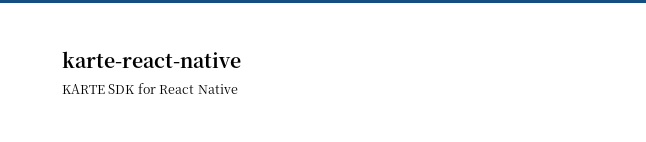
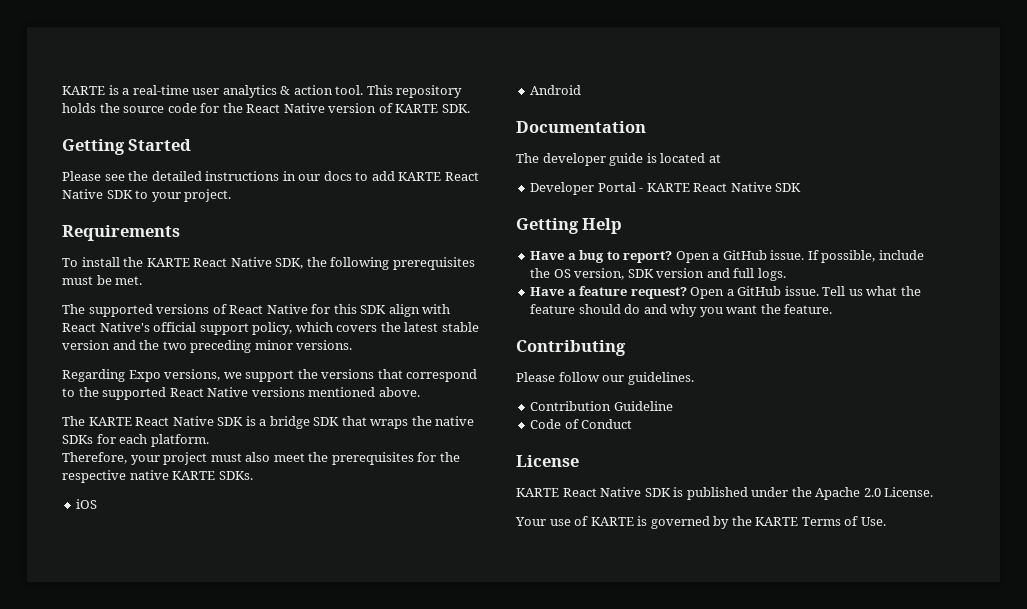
- karte-react-native
- KARTE SDK for React Native
+ KARTE is a real-time user analytics & action tool. This repository holds the source code for the React Native version of KARTE SDK.
+ Getting Started
+ Please see the detailed instructions in our docs to add KARTE React Native SDK to your project.
+ Requirements
+ To install the KARTE React Native SDK, the following prerequisites must be met.
+ The supported versions of React Native for this SDK align with React Native's official support policy, which covers the latest stable version and the two preceding minor versions.
+ Regarding Expo versions, we support the versions that correspond to the supported React Native versions mentioned above.
+ The KARTE React Native SDK is a bridge SDK that wraps the native SDKs for each platform.
+ Therefore, your project must also meet the prerequisites for the respective native KARTE SDKs.
+ iOS
+ Android
+ Documentation
+ The developer guide is located at
+ Developer Portal - KARTE React Native SDK
+ Getting Help
+ Have a bug to report? Open a GitHub issue. If possible, include the OS version, SDK version and full logs.
+ Have a feature request? Open a GitHub issue. Tell us what the feature should do and why you want the feature.
+ Contributing
+ Please follow our guidelines.
+ Contribution Guideline
+ Code of Conduct
+ License
+ KARTE React Native SDK is published under the Apache 2.0 License.
+ Your use of KARTE is governed by the KARTE Terms of Use.

